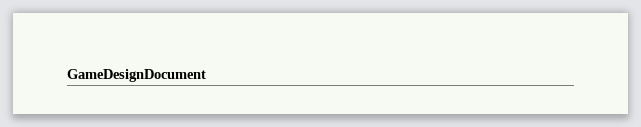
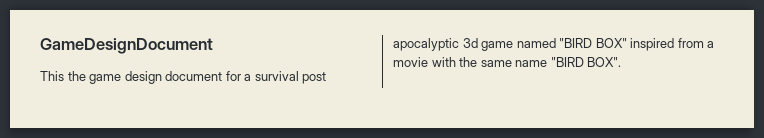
+ This the game design document for a survival post apocalyptic 3d game named "BIRD BOX" inspired from a movie with the same name "BIRD BOX".

